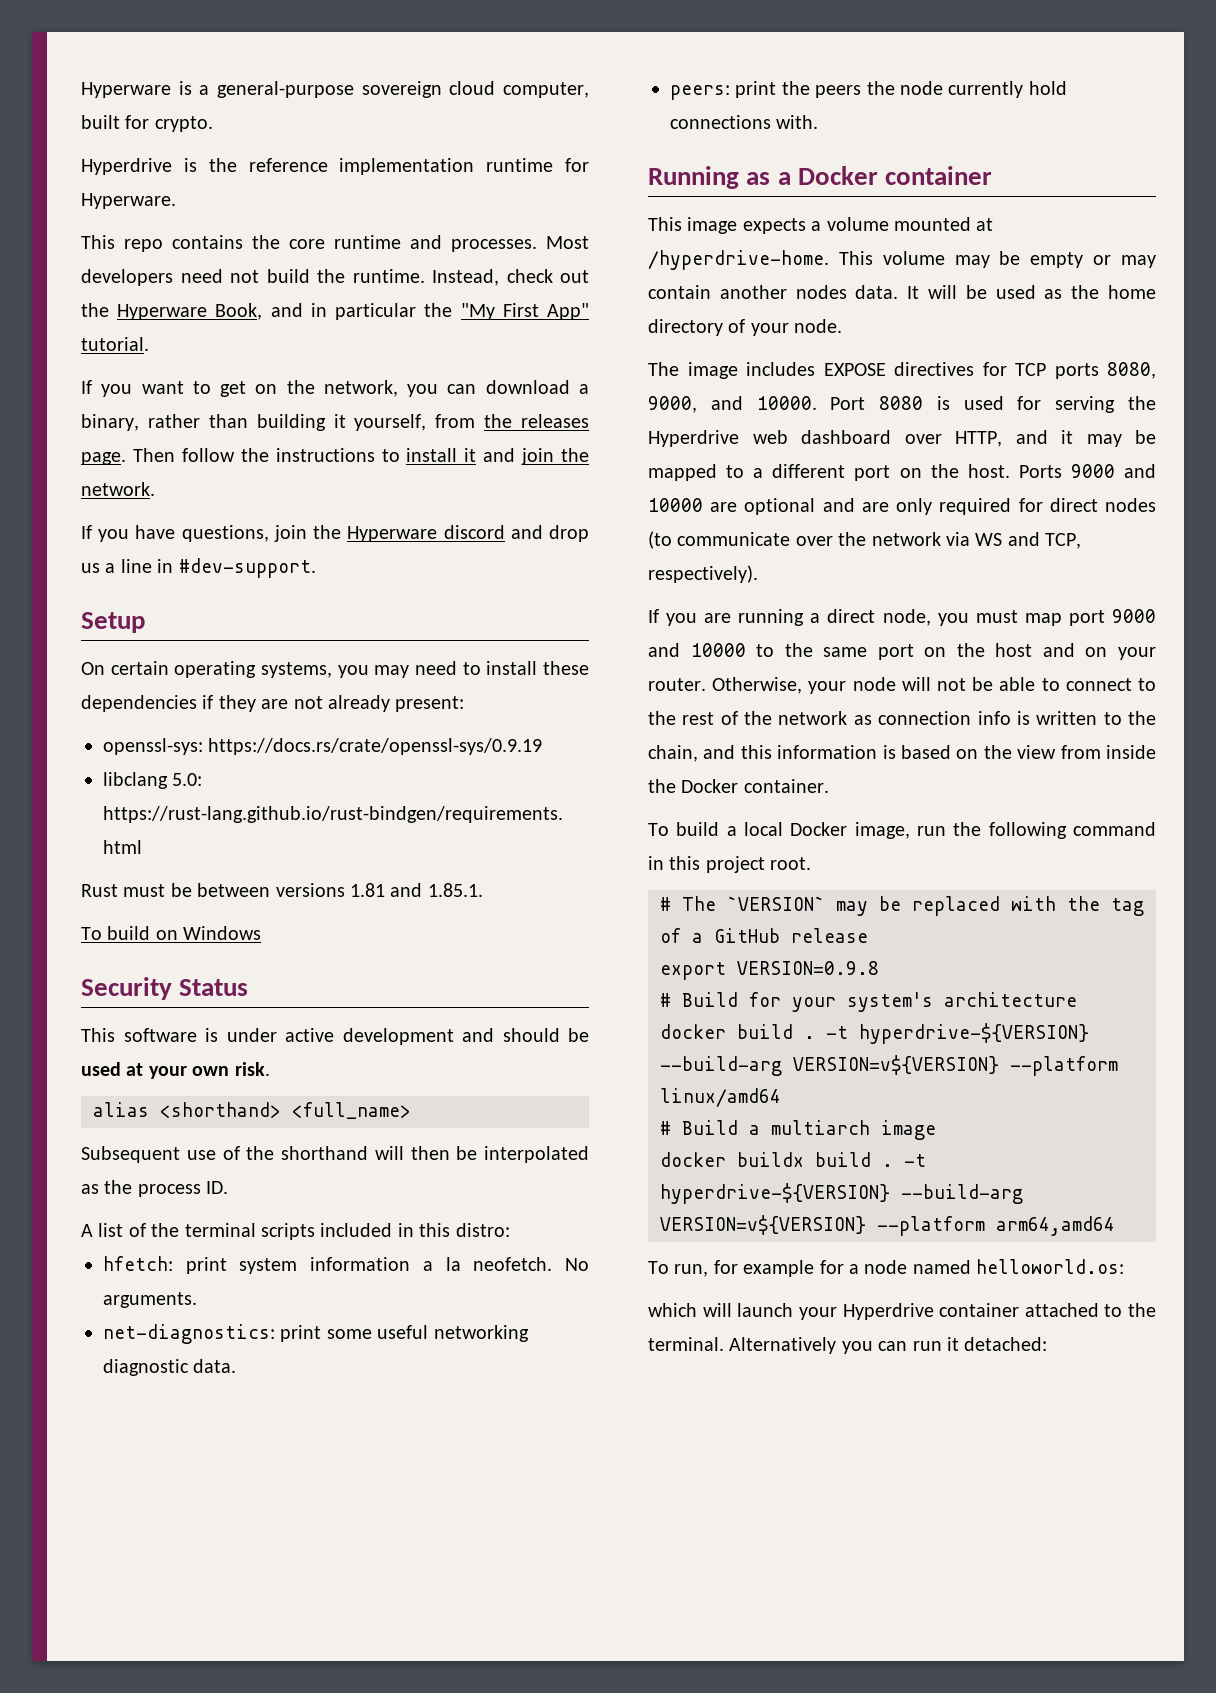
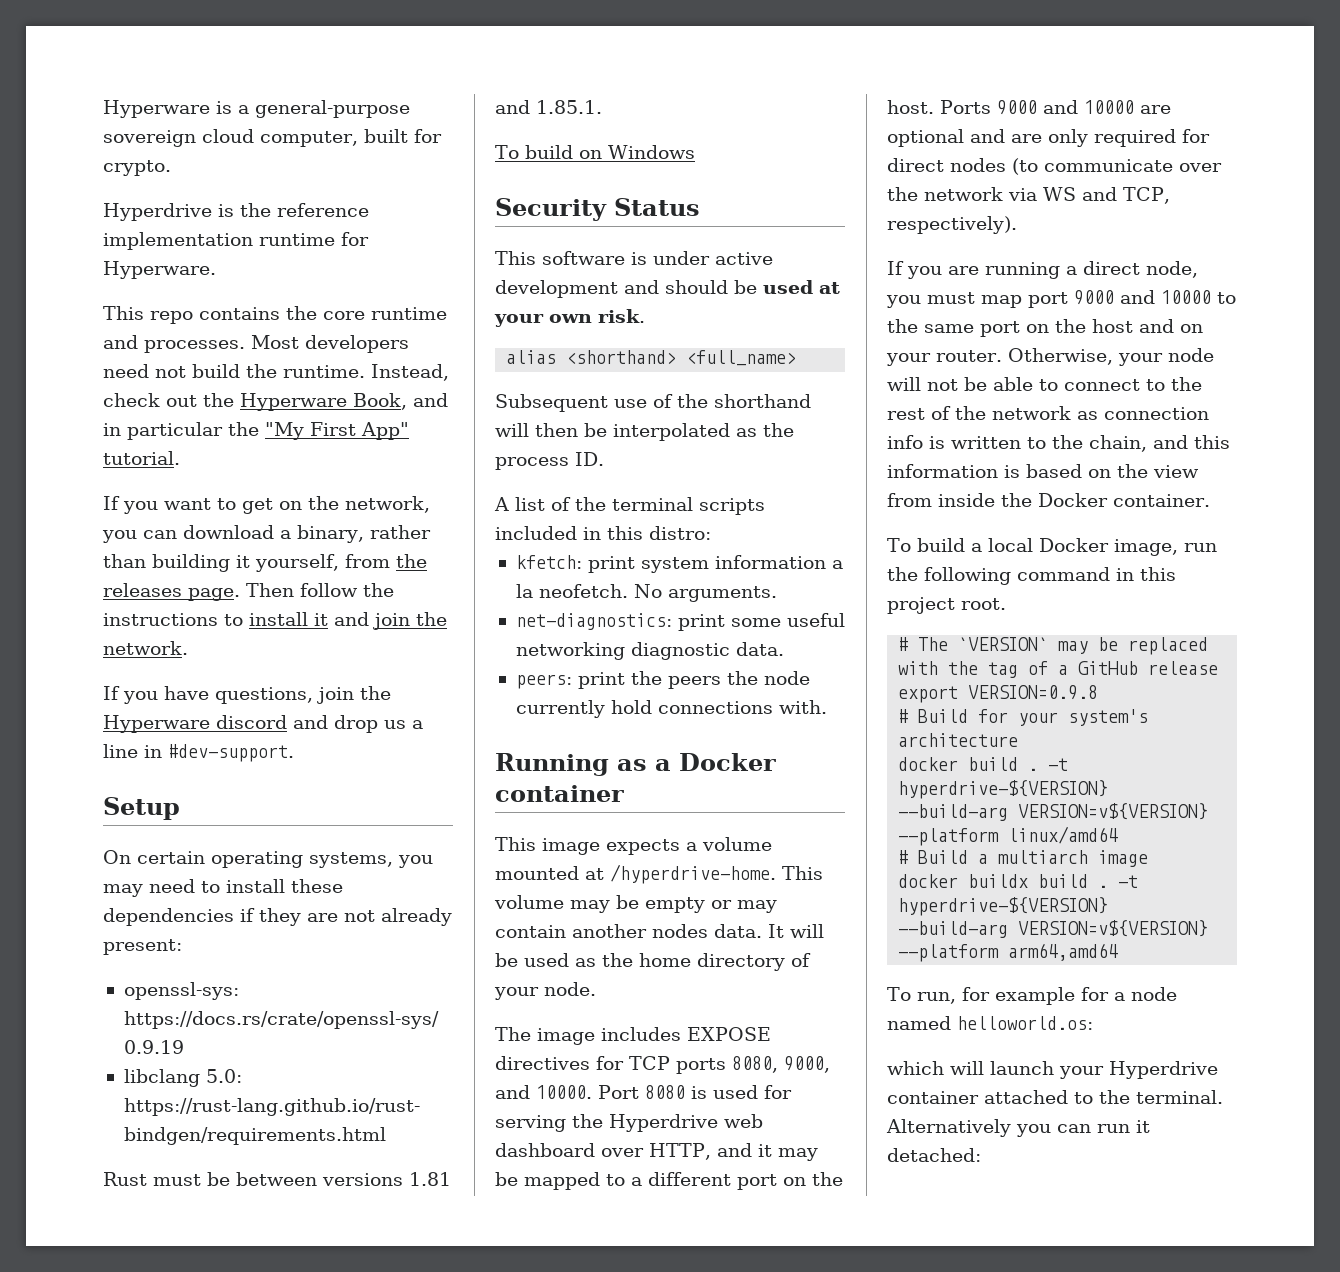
- hfetch: print system information a la neofetch.
+ kfetch: print system information a la neofetch.

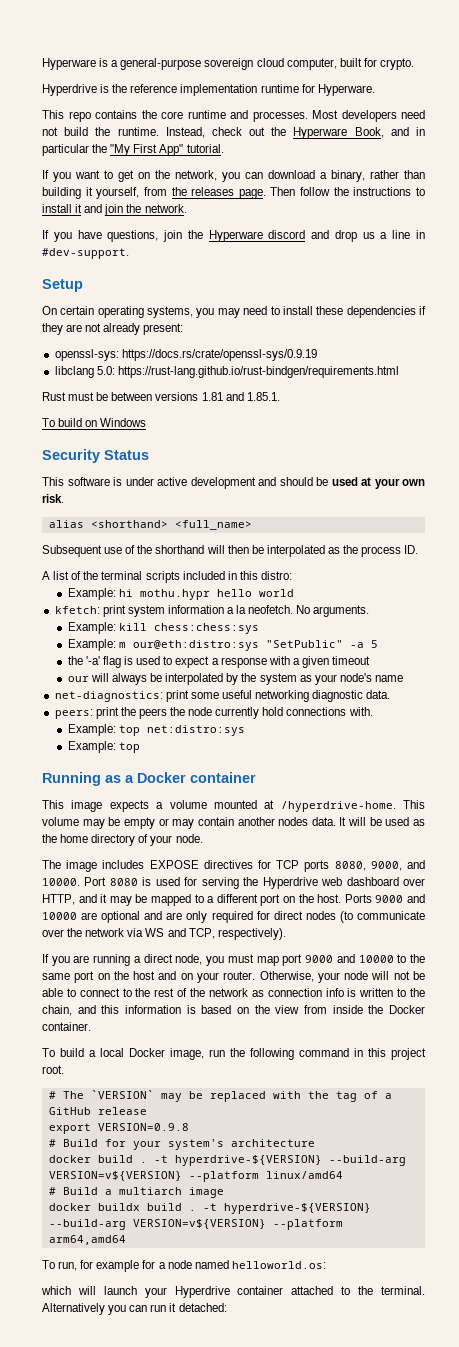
+ Example: hi mothu.hypr hello world
+ Example: kill chess:chess:sys
+ Example: m our@eth:distro:sys "SetPublic" -a 5
+ the '-a' flag is used to expect a response with a given timeout
+ our will always be interpolated by the system as your node's name
+ Example: top net:distro:sys
+ Example: top

